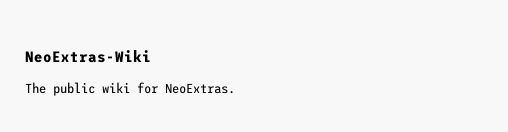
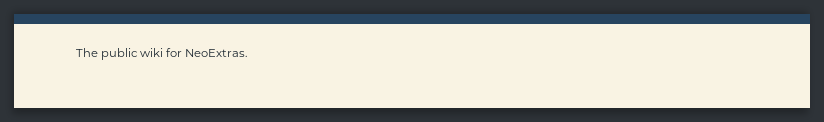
- NeoExtras-Wiki

